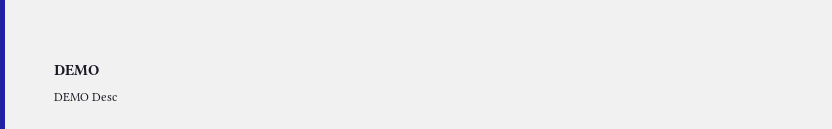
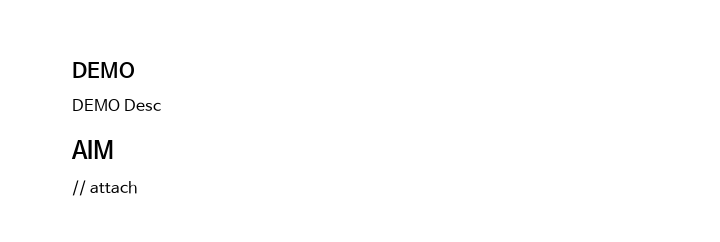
+ AIM
+ // attach

